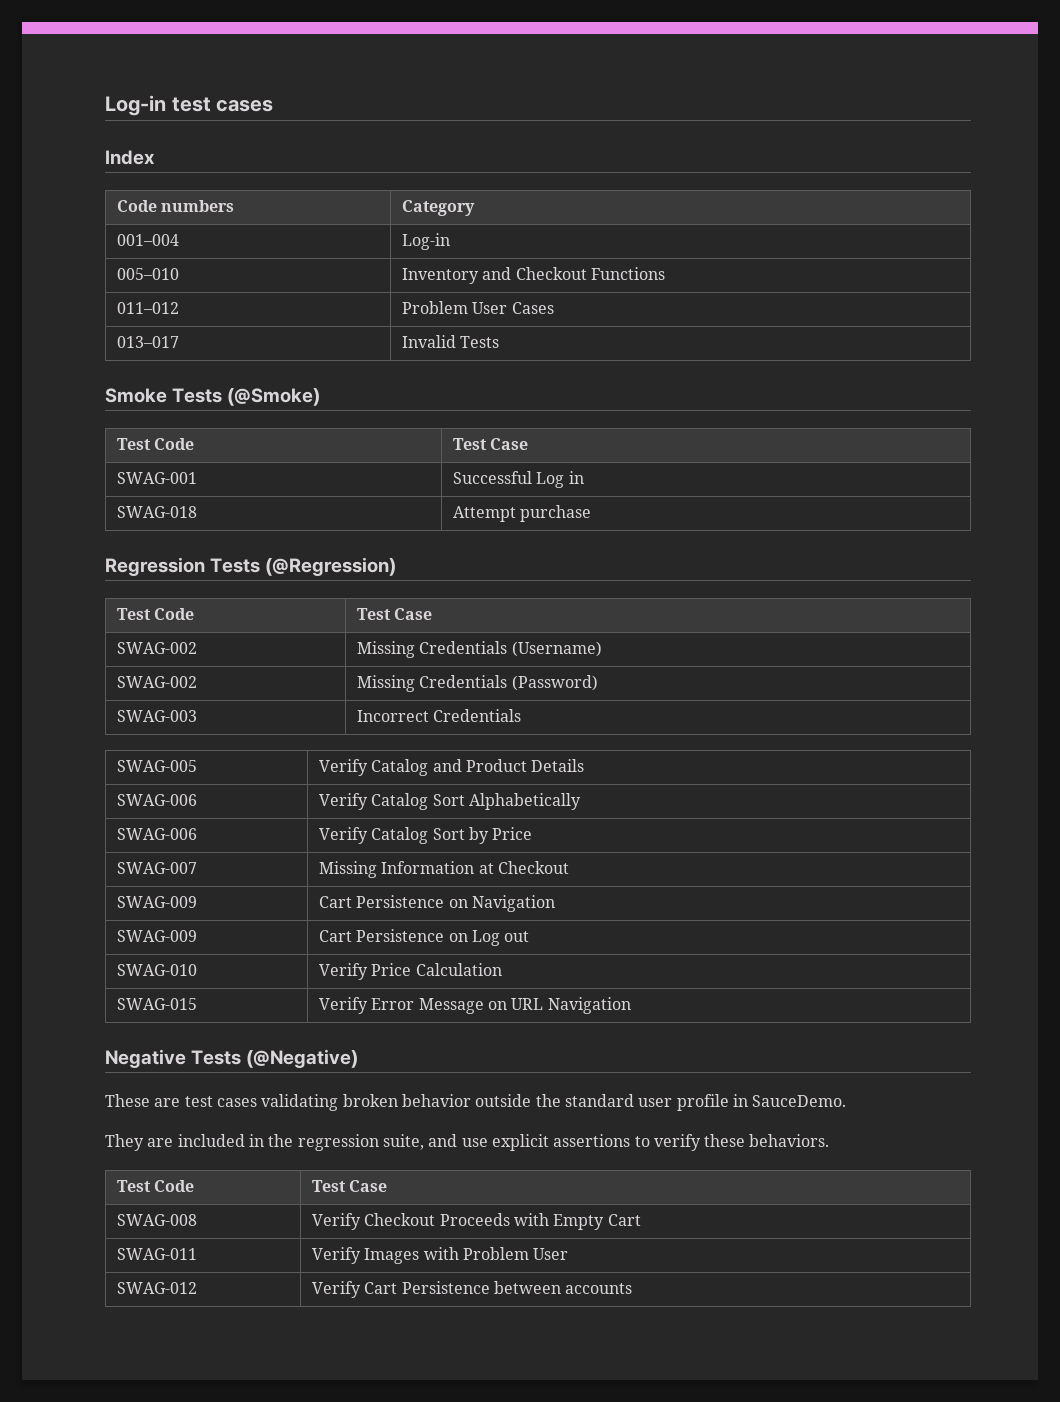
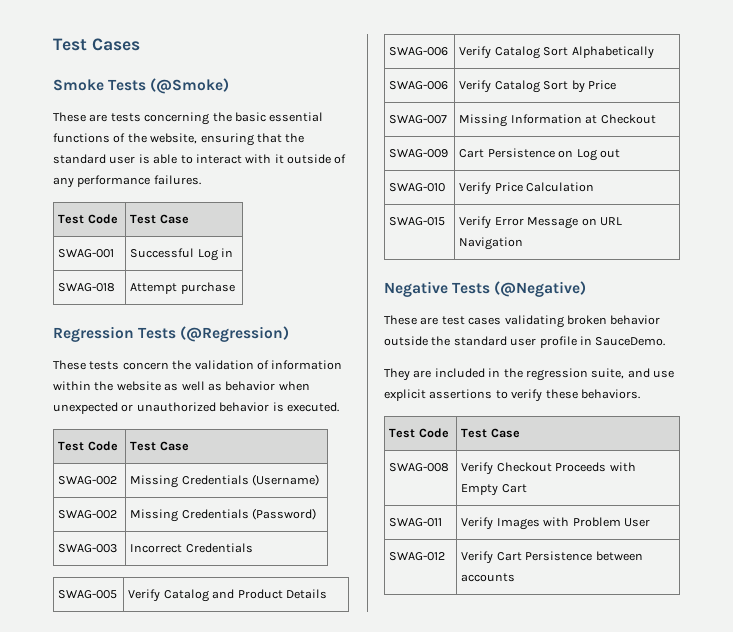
- Log-in test cases
- Index
- Code numbers | Category
- 001–004 | Log-in
- 005–010 | Inventory and Checkout Functions
- 011–012 | Problem User Cases
- 013–017 | Invalid Tests
+ Test Cases
  Smoke Tests (@Smoke)
+ These are tests concerning the basic essential functions of the website, ensuring that the standard user is able to interact with it outside of any performance failures.
+ These tests concern the validation of information within the website as well as behavior when unexpected or unauthorized behavior is executed.
- SWAG-009 | Cart Persistence on Navigation

